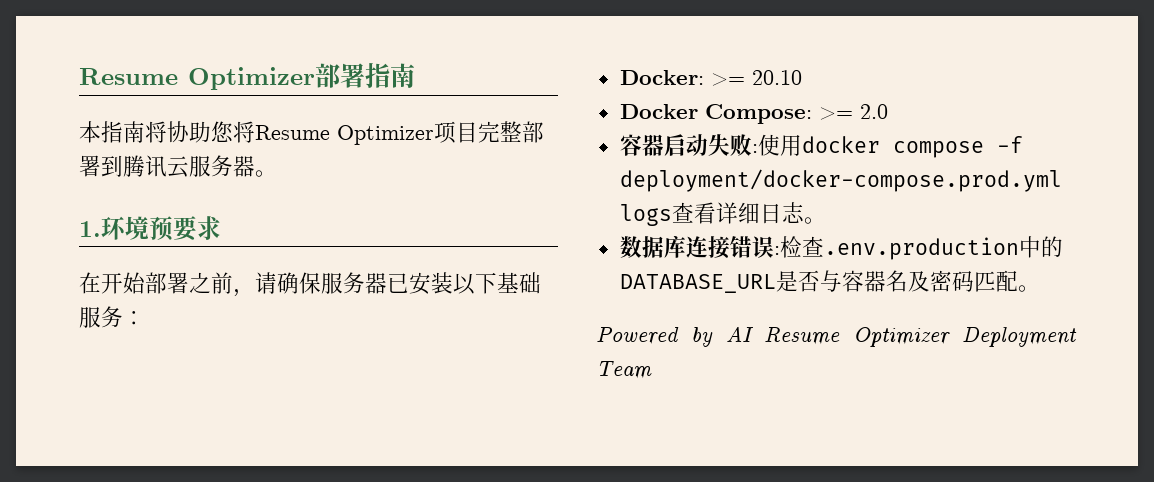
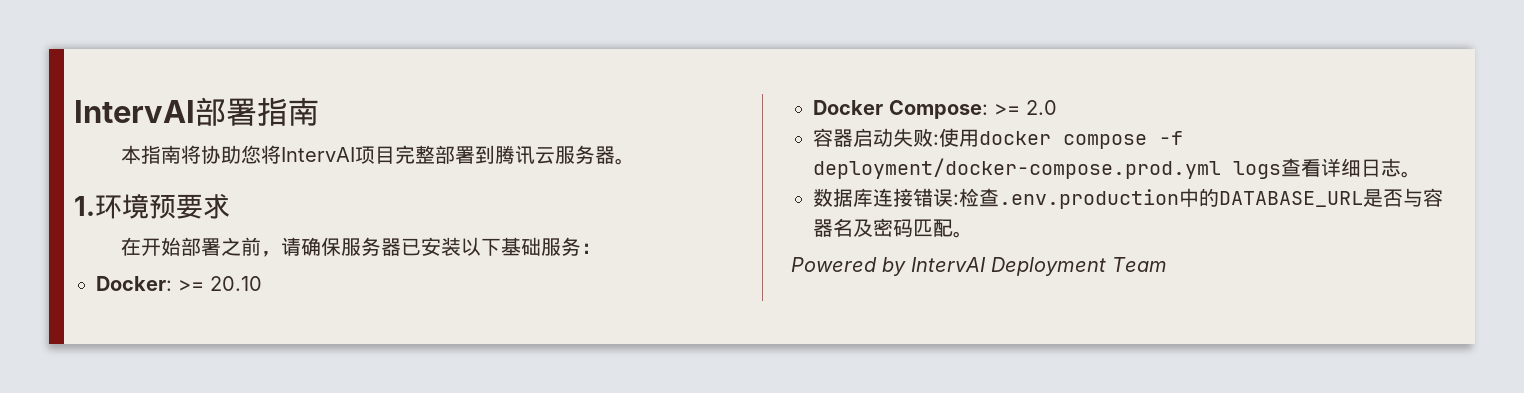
- Resume Optimizer部署指南
+ IntervAI部署指南
- 本指南将协助您将Resume Optimizer项目完整部署到腾讯云服务器。
+ 本指南将协助您将IntervAI项目完整部署到腾讯云服务器。
- Powered by AI Resume Optimizer Deployment Team
+ Powered by IntervAI Deployment Team

